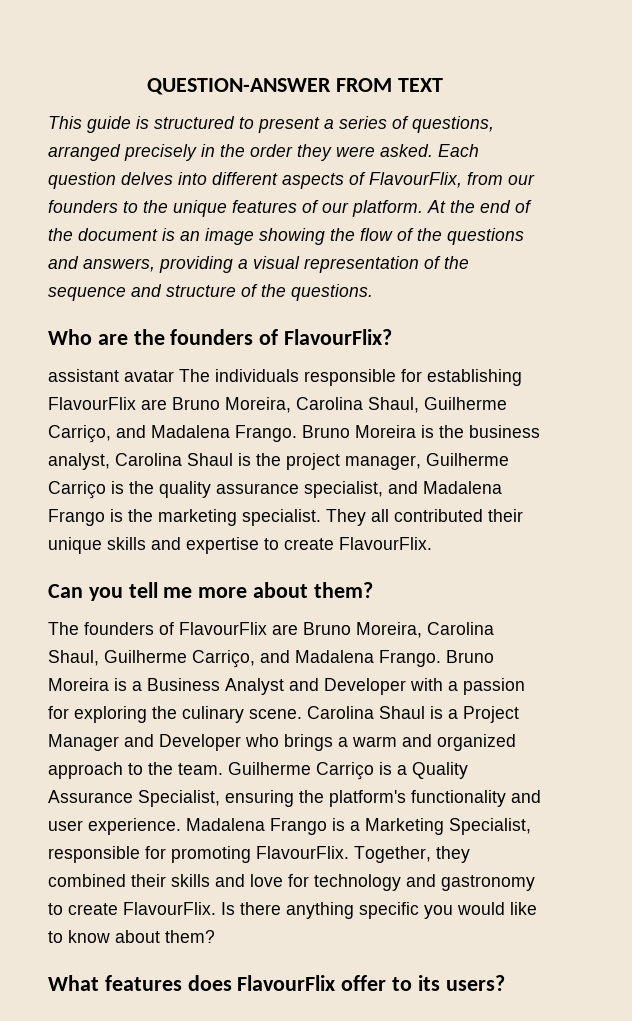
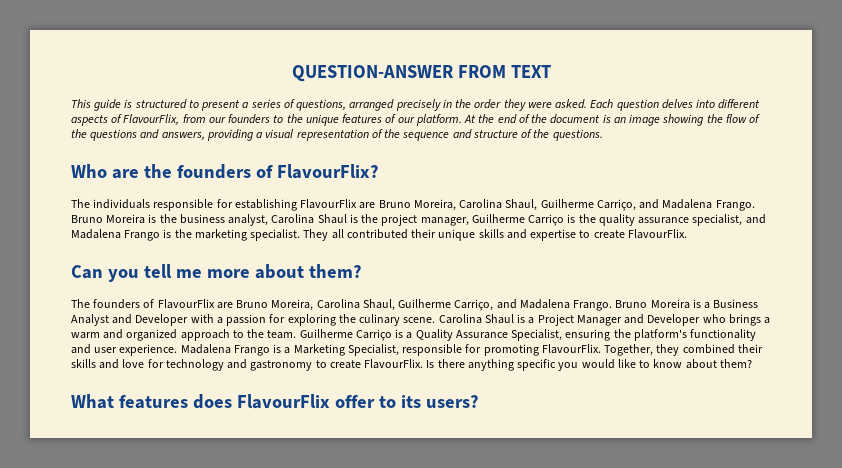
- assistant avatar The individuals responsible for establishing FlavourFlix are Bruno Moreira, Carolina Shaul, Guilherme Carriço, and Madalena Frango.
+ The individuals responsible for establishing FlavourFlix are Bruno Moreira, Carolina Shaul, Guilherme Carriço, and Madalena Frango.

